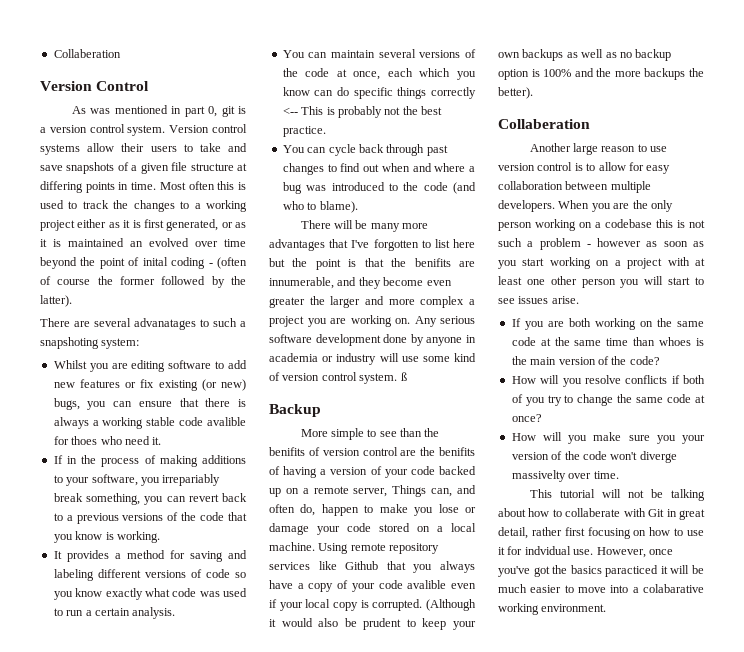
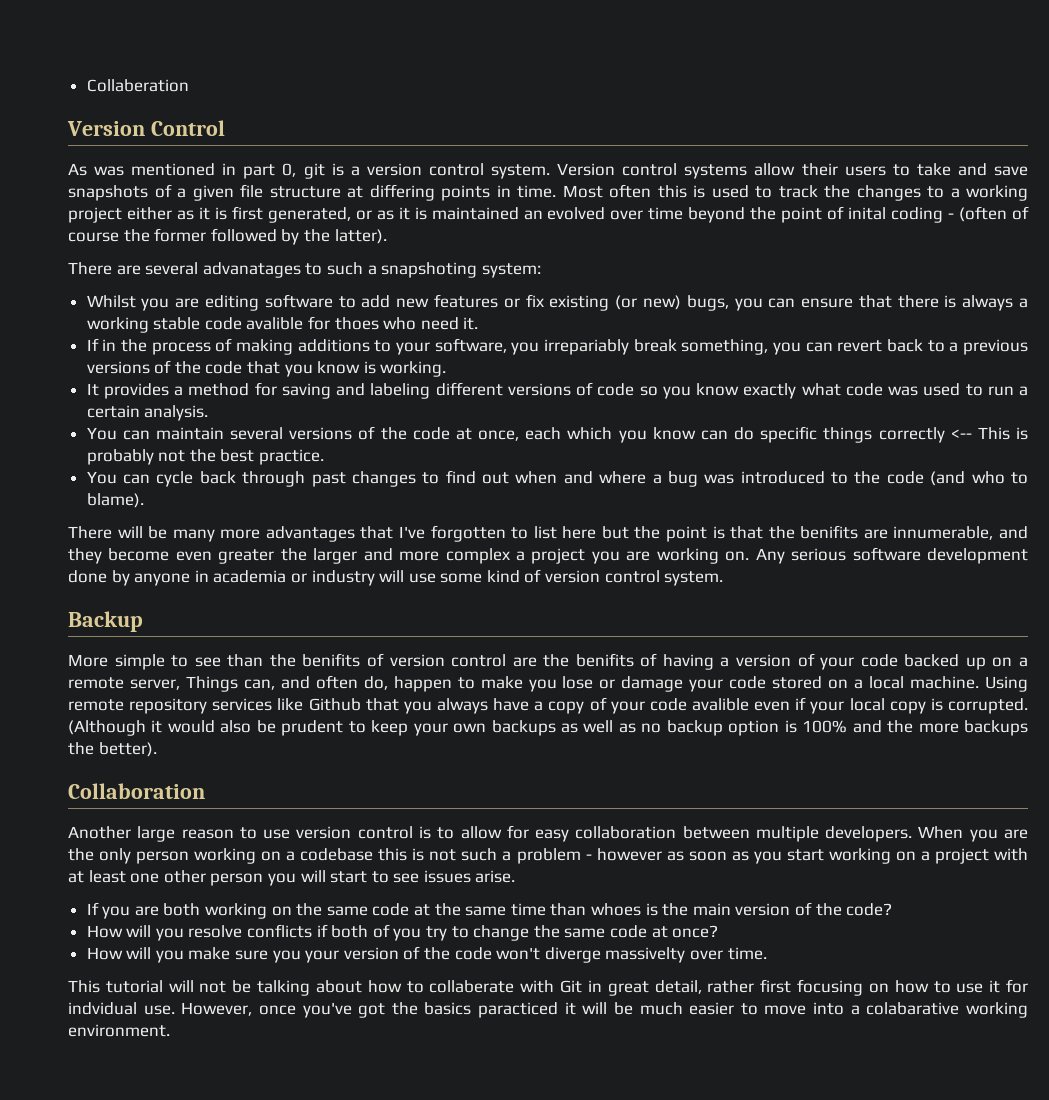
- Any serious software development done by anyone in academia or industry will use some kind of version control system. ß
+ Any serious software development done by anyone in academia or industry will use some kind of version control system.
  (Although it would also be prudent to keep your own backups as well as no backup option is 100% and the more backups the better).
- Collaberation
+ Collaboration

